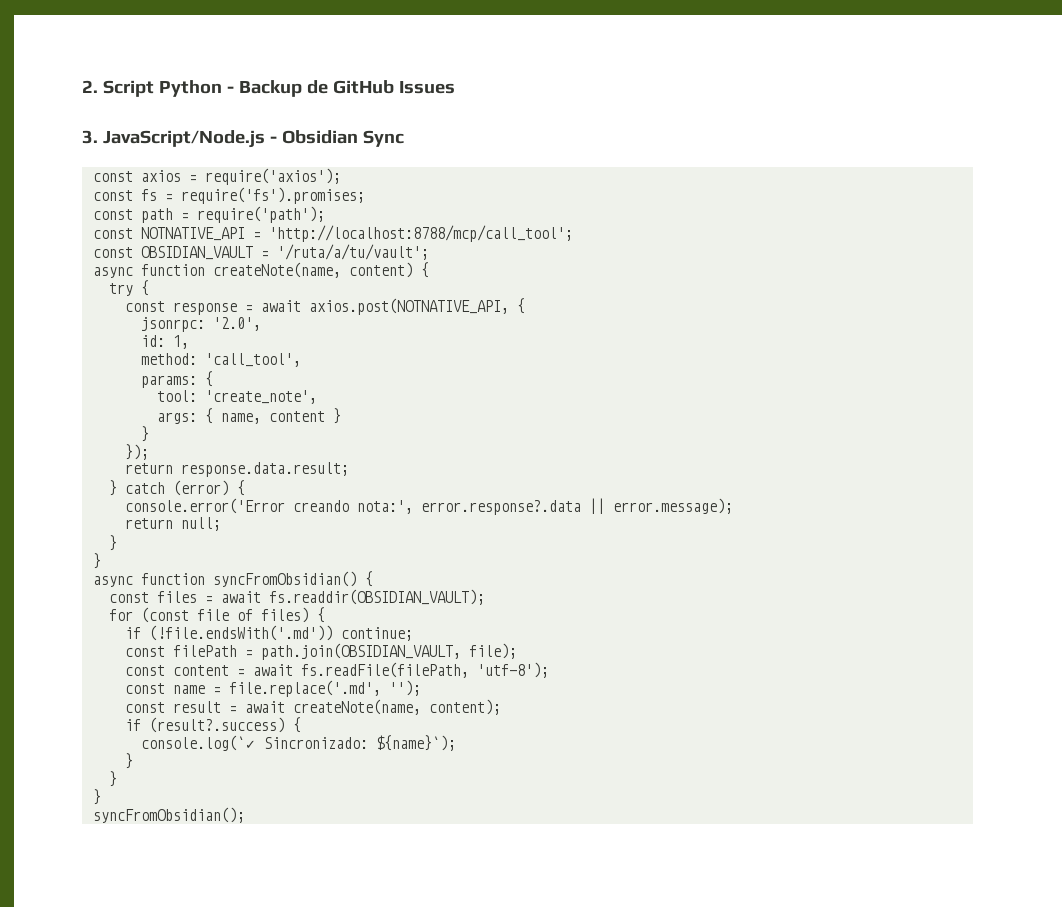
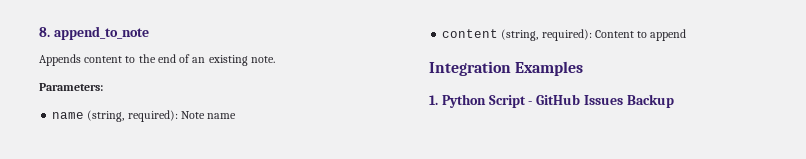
- 2. Script Python - Backup de GitHub Issues
- 3. JavaScript/Node.js - Obsidian Sync
- const axios = require('axios');
- const fs = require('fs').promises;
- const path = require('path');
- const NOTNATIVE_API = 'http://localhost:8788/mcp/call_tool';
- const OBSIDIAN_VAULT = '/ruta/a/tu/vault';
- async function createNote(name, content) {
- try {
- const response = await axios.post(NOTNATIVE_API, {
- jsonrpc: '2.0',
- id: 1,
- method: 'call_tool',
- params: {
- tool: 'create_note',
- args: { name, content }
- }
- });
- return response.data.result;
- } catch (error) {
- console.error('Error creando nota:', error.response?.data || error.message);
- return null;
- }
- }
- async function syncFromObsidian() {
- const files = await fs.readdir(OBSIDIAN_VAULT);
- for (const file of files) {
- if (!file.endsWith('.md')) continue;
- const filePath = path.join(OBSIDIAN_VAULT, file);
- const content = await fs.readFile(filePath, 'utf-8');
- const name = file.replace('.md', '');
- const result = await createNote(name, content);
- if (result?.success) {
- console.log(`✓ Sincronizado: ${name}`);
- }
- }
- }
- syncFromObsidian();
+ 8. append_to_note
+ Appends content to the end of an existing note.
+ Parameters:
+ name (string, required): Note name
+ content (string, required): Content to append
+ Integration Examples
+ 1. Python Script - GitHub Issues Backup

